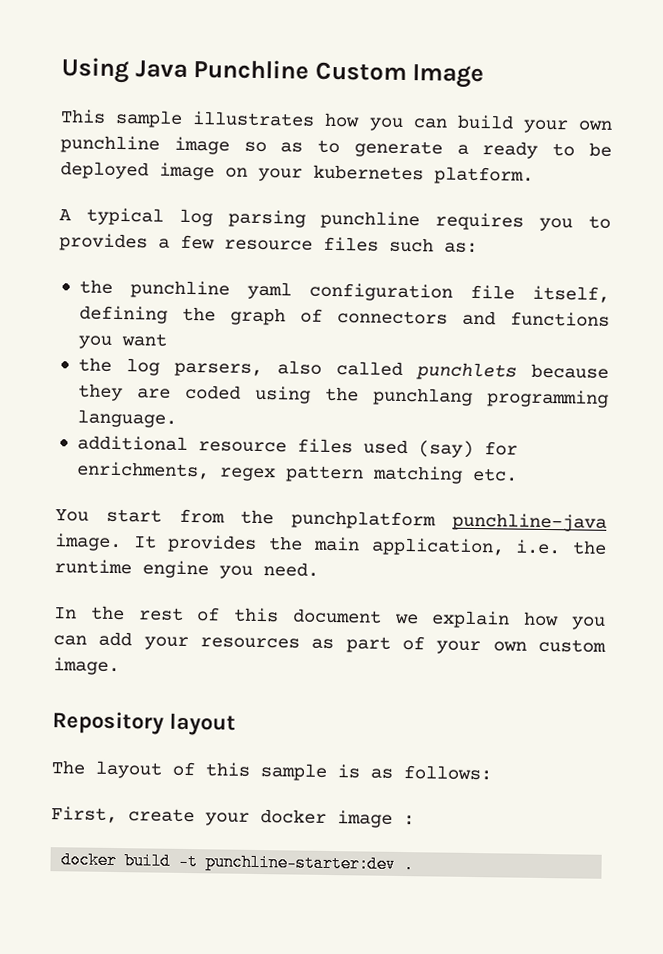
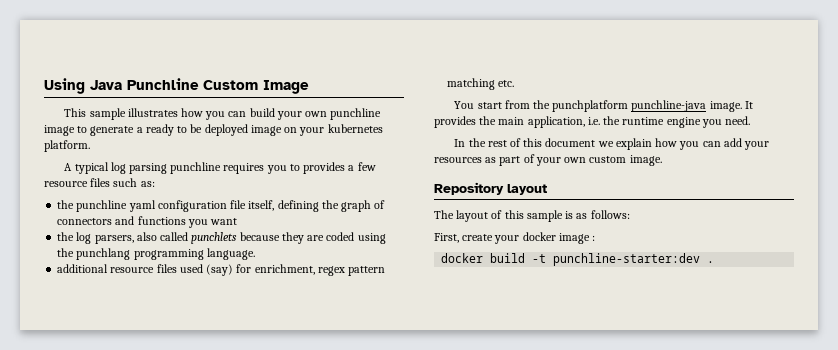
- This sample illustrates how you can build your own punchline image so as to generate a ready to be deployed image on your kubernetes platform.
+ This sample illustrates how you can build your own punchline image to generate a ready to be deployed image on your kubernetes platform.
- additional resource files used (say) for enrichments, regex pattern matching etc.
+ additional resource files used (say) for enrichment, regex pattern matching etc.

